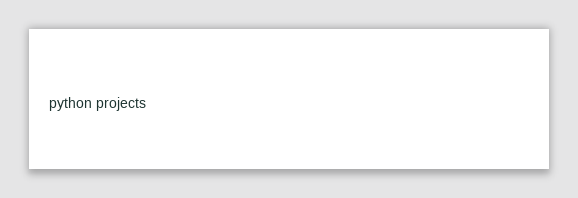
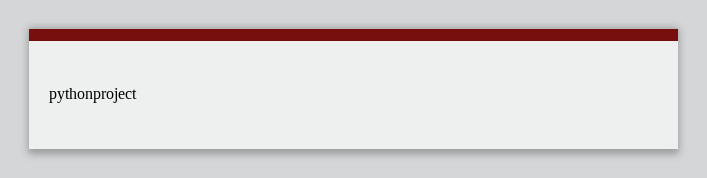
- python projects
+ pythonproject

